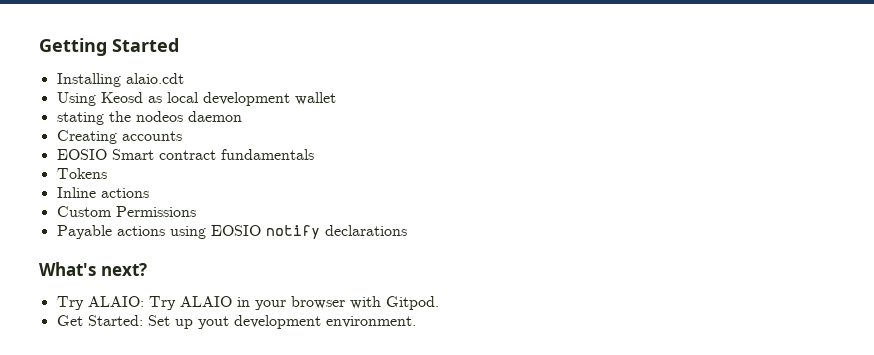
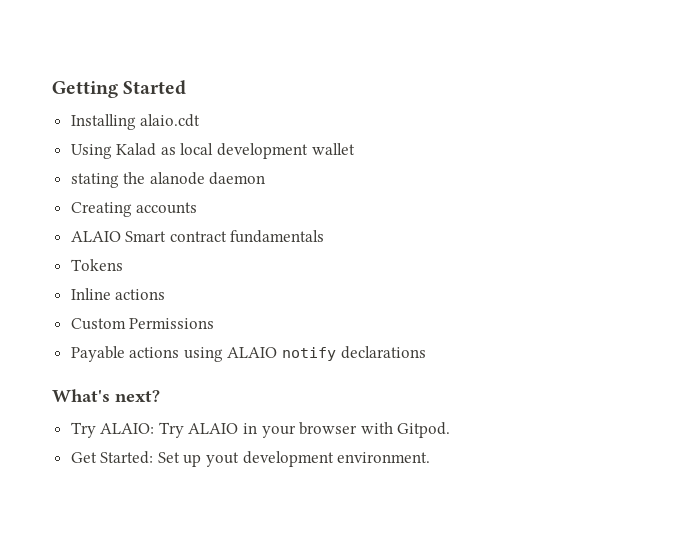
- Using Keosd as local development wallet
+ Using Kalad as local development wallet
- stating the nodeos daemon
+ stating the alanode daemon
- EOSIO Smart contract fundamentals
+ ALAIO Smart contract fundamentals
- Payable actions using EOSIO notify declarations
+ Payable actions using ALAIO notify declarations

